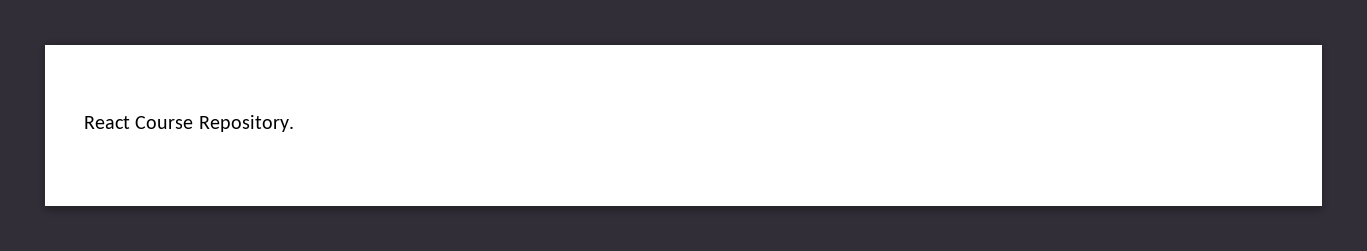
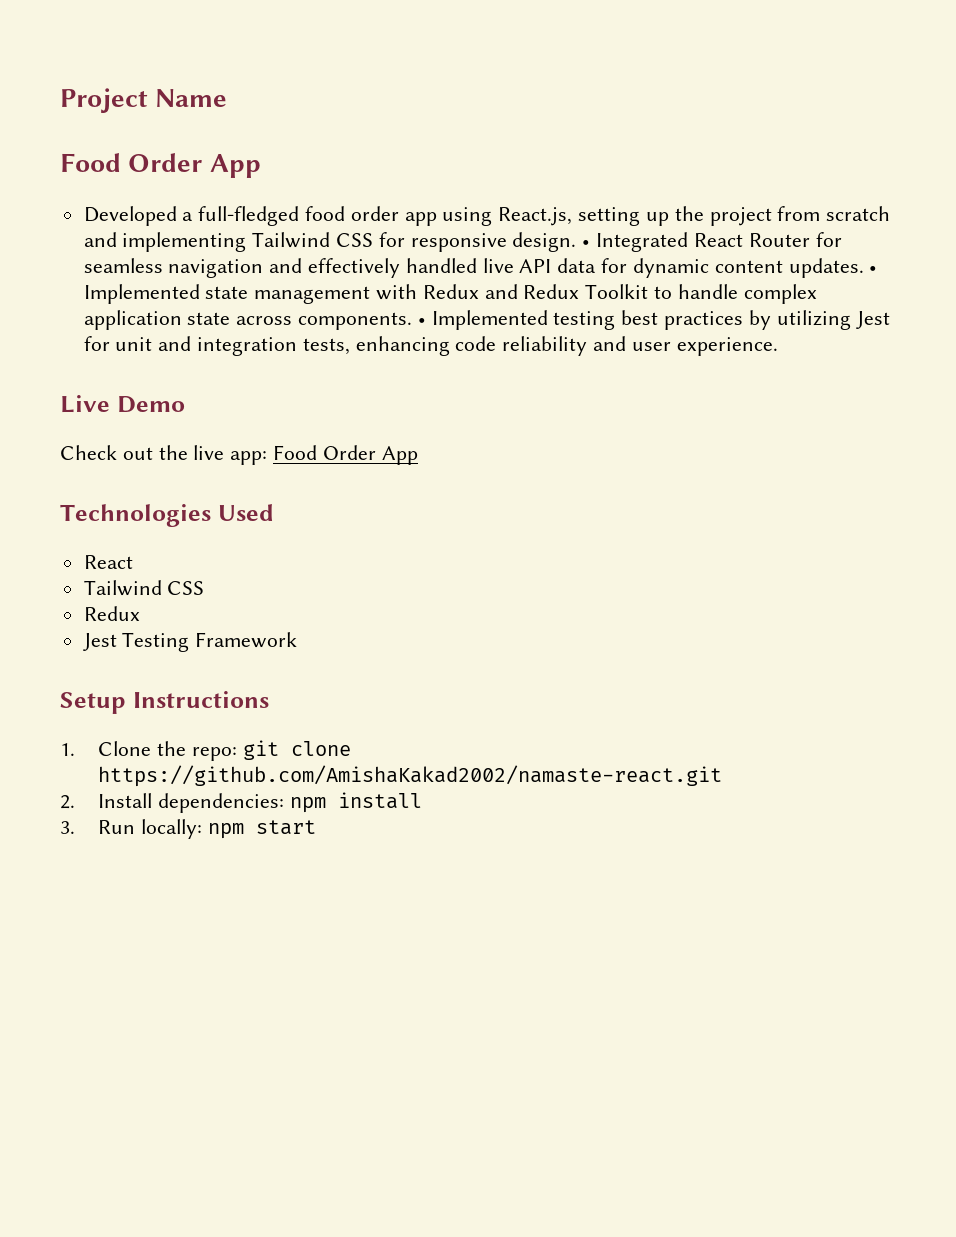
- React Course Repository.
+ Project Name
+ Food Order App
+ Developed a full-fledged food order app using React.js, setting up the project from scratch and implementing Tailwind CSS for responsive design. • Integrated React Router for seamless navigation and effectively handled live API data for dynamic content updates. • Implemented state management with Redux and Redux Toolkit to handle complex application state across components. • Implemented testing best practices by utilizing Jest for unit and integration tests, enhancing code reliability and user experience.
+ Live Demo
+ Check out the live app: Food Order App
+ Technologies Used
+ React
+ Tailwind CSS
+ Redux
+ Jest Testing Framework
+ Setup Instructions
+ 1. Clone the repo: git clone https://github.com/AmishaKakad2002/namaste-react.git
+ 2. Install dependencies: npm install
+ 3. Run locally: npm start

